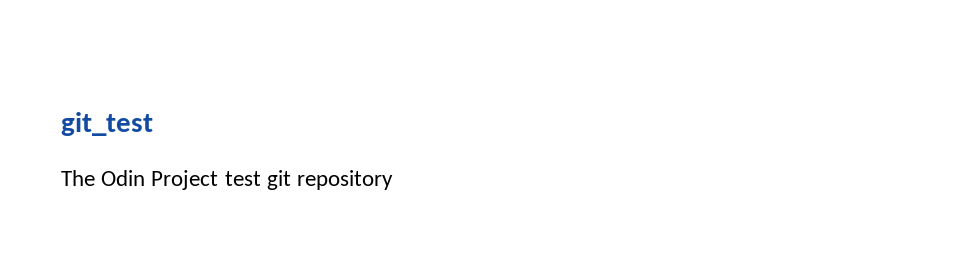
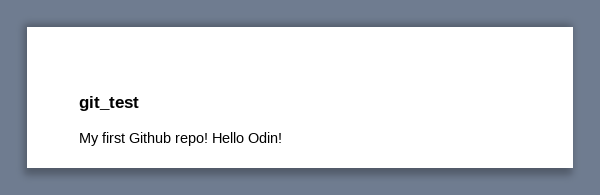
- The Odin Project test git repository
+ My first Github repo! Hello Odin!

